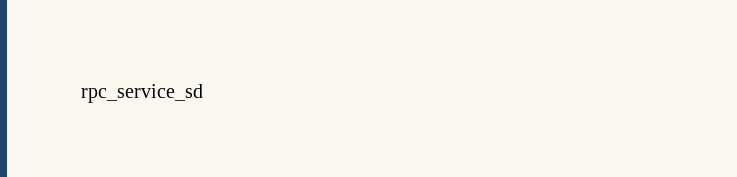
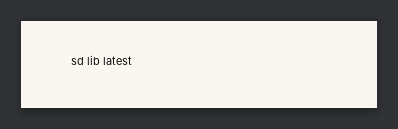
- rpc_service_sd
+ sd lib latest

